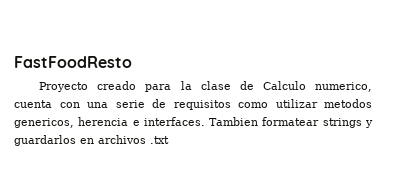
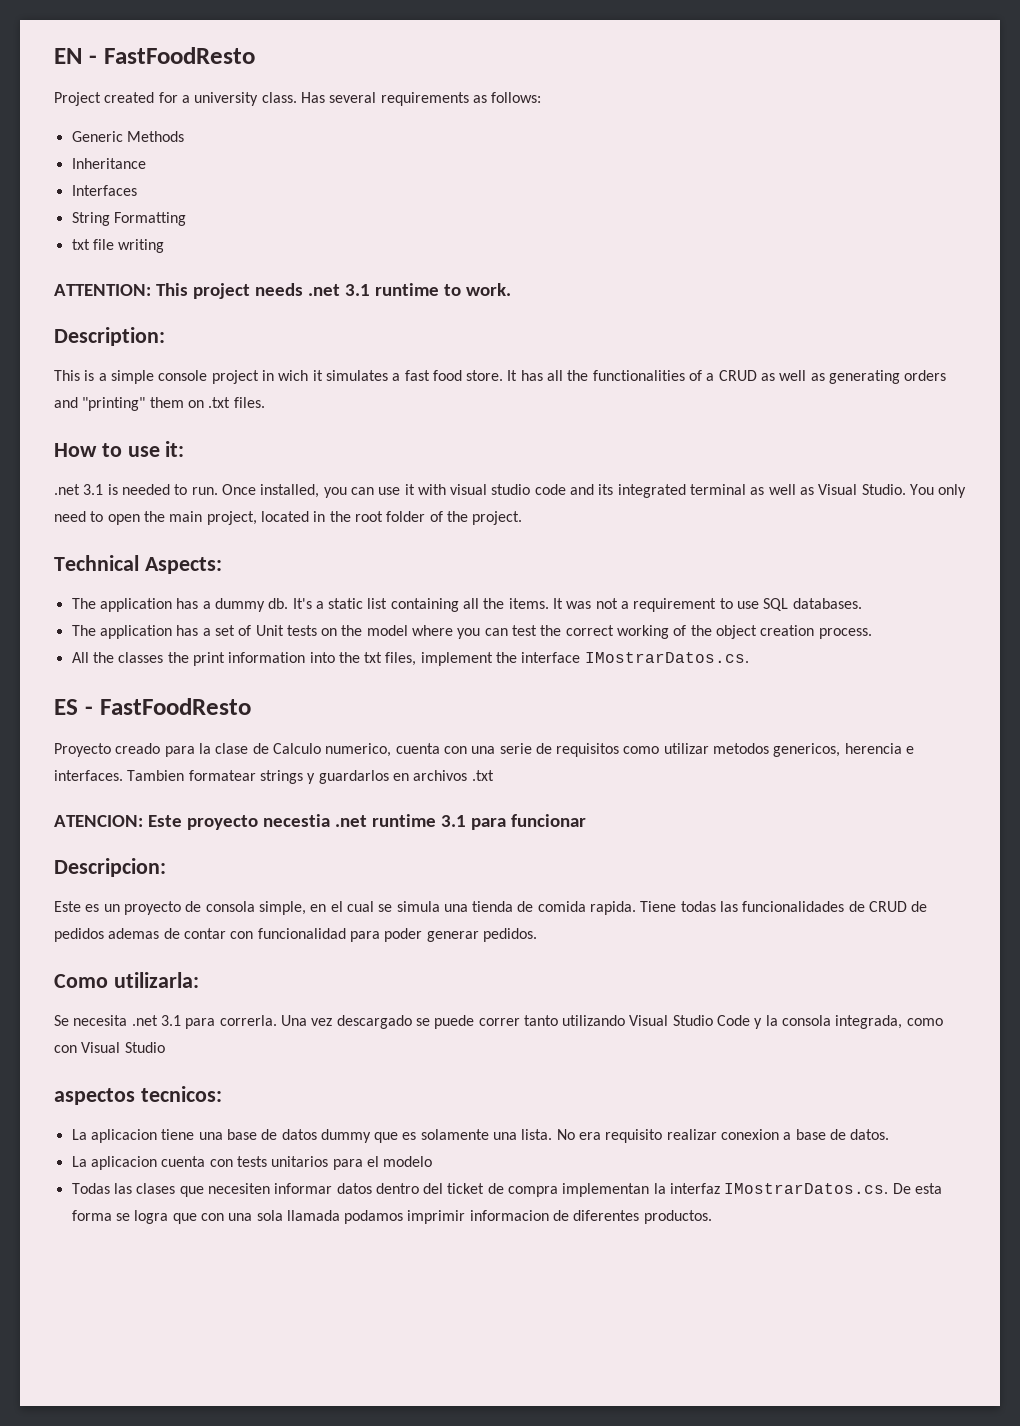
- FastFoodResto
+ EN - FastFoodResto
+ Project created for a university class. Has several requirements as follows:
+ Generic Methods
+ Inheritance
+ Interfaces
+ String Formatting
+ txt file writing
+ ATTENTION: This project needs .net 3.1 runtime to work.
+ Description:
+ This is a simple console project in wich it simulates a fast food store. It has all the functionalities of a CRUD as well as generating orders and "printing" them on .txt files.
+ How to use it:
+ .net 3.1 is needed to run. Once installed, you can use it with visual studio code and its integrated terminal as well as Visual Studio. You only need to open the main project, located in the root folder of the project.
+ Technical Aspects:
+ The application has a dummy db. It's a static list containing all the items. It was not a requirement to use SQL databases.
+ The application has a set of Unit tests on the model where you can test the correct working of the object creation process.
+ All the classes the print information into the txt files, implement the interface IMostrarDatos.cs.
+ ES - FastFoodResto
+ ATENCION: Este proyecto necestia .net runtime 3.1 para funcionar
+ Descripcion:
+ Este es un proyecto de consola simple, en el cual se simula una tienda de comida rapida. Tiene todas las funcionalidades de CRUD de pedidos ademas de contar con funcionalidad para poder generar pedidos.
+ Como utilizarla:
+ Se necesita .net 3.1 para correrla. Una vez descargado se puede correr tanto utilizando Visual Studio Code y la consola integrada, como con Visual Studio
+ aspectos tecnicos:
+ La aplicacion tiene una base de datos dummy que es solamente una lista. No era requisito realizar conexion a base de datos.
+ La aplicacion cuenta con tests unitarios para el modelo
+ Todas las clases que necesiten informar datos dentro del ticket de compra implementan la interfaz IMostrarDatos.cs. De esta forma se logra que con una sola llamada podamos imprimir informacion de diferentes productos.

